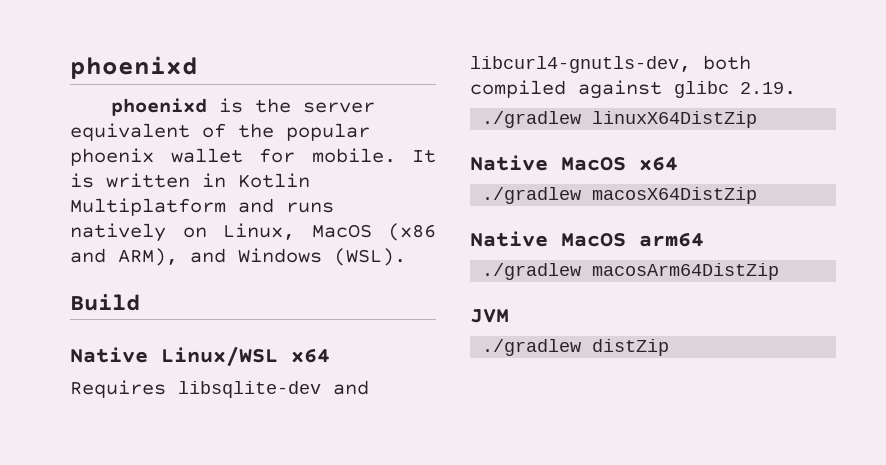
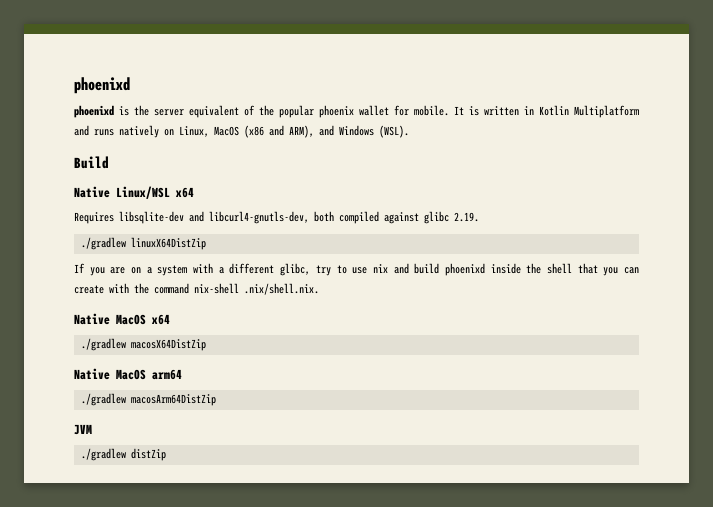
+ If you are on a system with a different glibc, try to use nix and build phoenixd inside the shell that you can create with the command nix-shell .nix/shell.nix.

